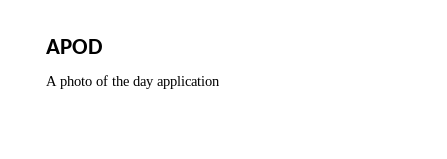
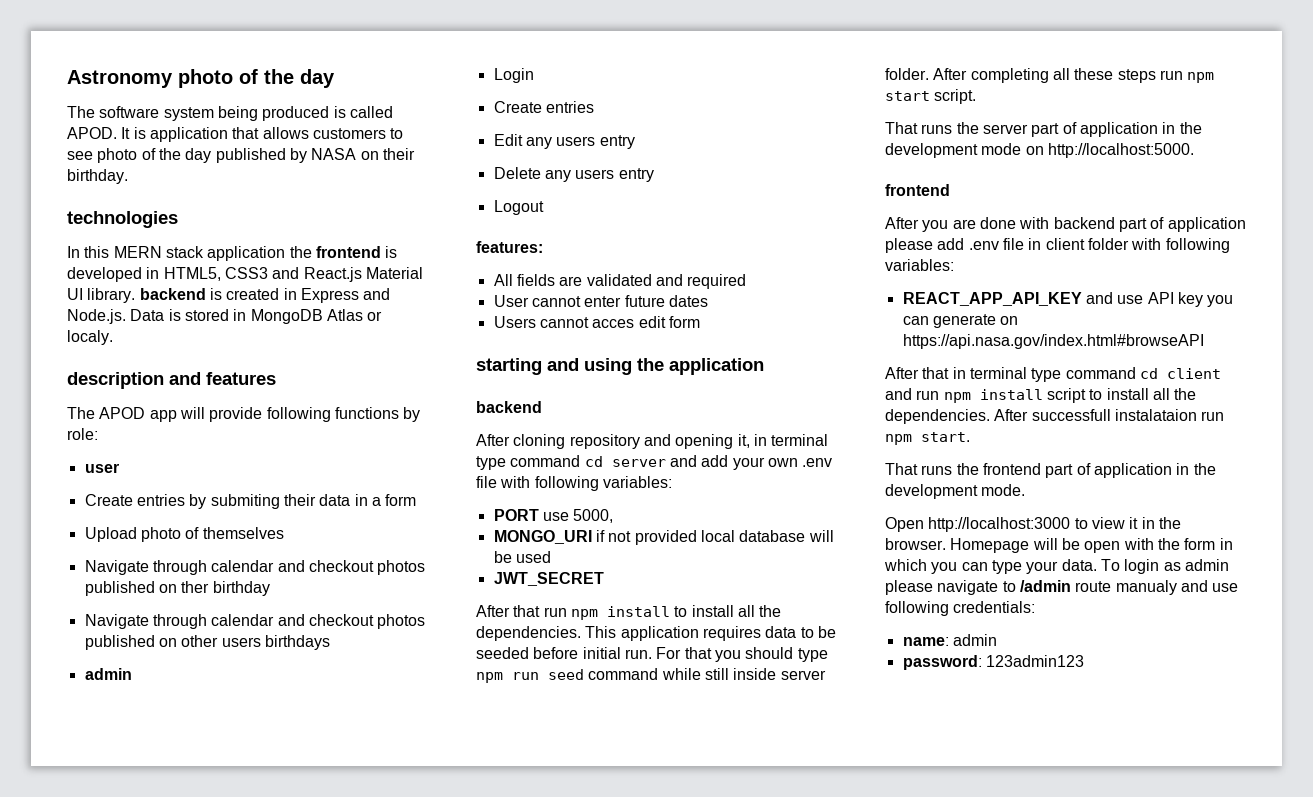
- APOD
- A photo of the day application
+ Astronomy photo of the day
+ The software system being produced is called APOD. It is application that allows customers to see photo of the day published by NASA on their birthday.
+ technologies
+ In this MERN stack application the frontend is developed in HTML5, CSS3 and React.js Material UI library. backend is created in Express and Node.js. Data is stored in MongoDB Atlas or localy.
+ description and features
+ The APOD app will provide following functions by role:
+ user
+ Create entries by submiting their data in a form
+ Upload photo of themselves
+ Navigate through calendar and checkout photos published on ther birthday
+ Navigate through calendar and checkout photos published on other users birthdays
+ admin
+ Login
+ Create entries
+ Edit any users entry
+ Delete any users entry
+ Logout
+ features:
+ All fields are validated and required
+ User cannot enter future dates
+ Users cannot acces edit form
+ starting and using the application
+ backend
+ After cloning repository and opening it, in terminal type command cd server and add your own .env file with following variables:
+ PORT use 5000,
+ MONGO_URI if not provided local database will be used
+ JWT_SECRET
+ After that run npm install to install all the dependencies. This application requires data to be seeded before initial run. For that you should type npm run seed command while still inside server folder. After completing all these steps run npm start script.
+ That runs the server part of application in the development mode on http://localhost:5000.
+ frontend
+ After you are done with backend part of application please add .env file in client folder with following variables:
+ REACT_APP_API_KEY and use API key you can generate on https://api.nasa.gov/index.html#browseAPI
+ After that in terminal type command cd client and run npm install script to install all the dependencies. After successfull instalataion run npm start.
+ That runs the frontend part of application in the development mode.
+ Open http://localhost:3000 to view it in the browser. Homepage will be open with the form in which you can type your data. To login as admin please navigate to /admin route manualy and use following credentials:
+ name: admin
+ password: 123admin123

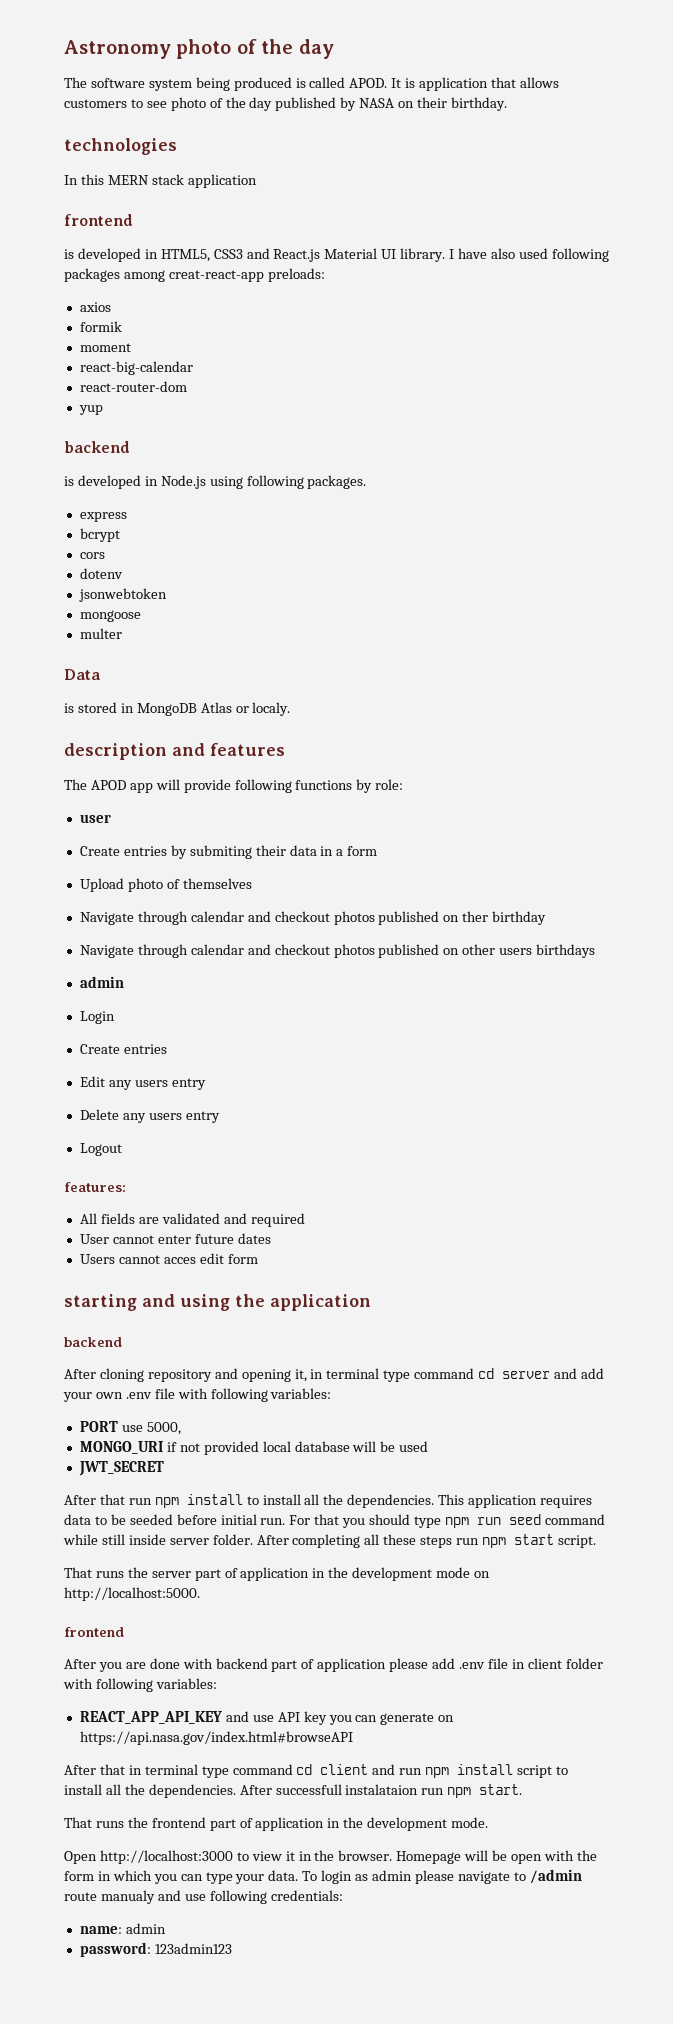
- In this MERN stack application the frontend is developed in HTML5, CSS3 and React.js Material UI library. backend is created in Express and Node.js. Data is stored in MongoDB Atlas or localy.
+ In this MERN stack application
+ frontend
+ is developed in HTML5, CSS3 and React.js Material UI library. I have also used following packages among creat-react-app preloads:
+ axios
+ formik
+ moment
+ react-big-calendar
+ react-router-dom
+ yup
+ backend
+ is developed in Node.js using following packages.
+ express
+ bcrypt
+ cors
+ dotenv
+ jsonwebtoken
+ mongoose
+ multer
+ Data
+ is stored in MongoDB Atlas or localy.

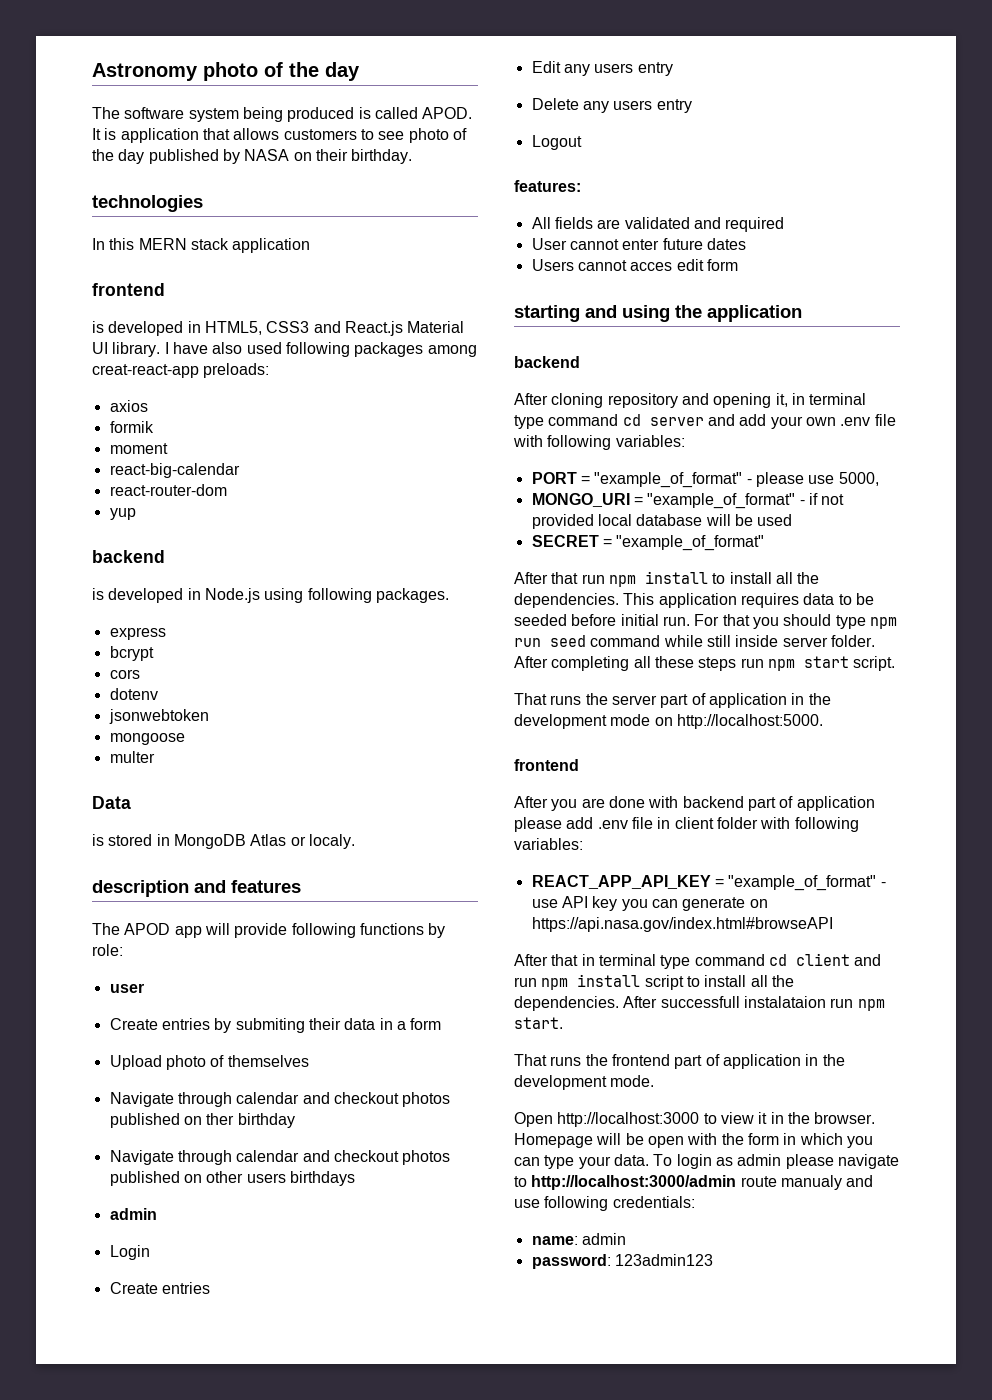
- PORT use 5000,
+ PORT = "example_of_format" - please use 5000,
- MONGO_URI if not provided local database will be used
+ MONGO_URI = "example_of_format" - if not provided local database will be used
- JWT_SECRET
+ SECRET = "example_of_format"
- REACT_APP_API_KEY and use API key you can generate on https://api.nasa.gov/index.html#browseAPI
+ REACT_APP_API_KEY = "example_of_format" - use API key you can generate on https://api.nasa.gov/index.html#browseAPI
- To login as admin please navigate to /admin route manualy and use following credentials:
+ To login as admin please navigate to http://localhost:3000/admin route manualy and use following credentials:

